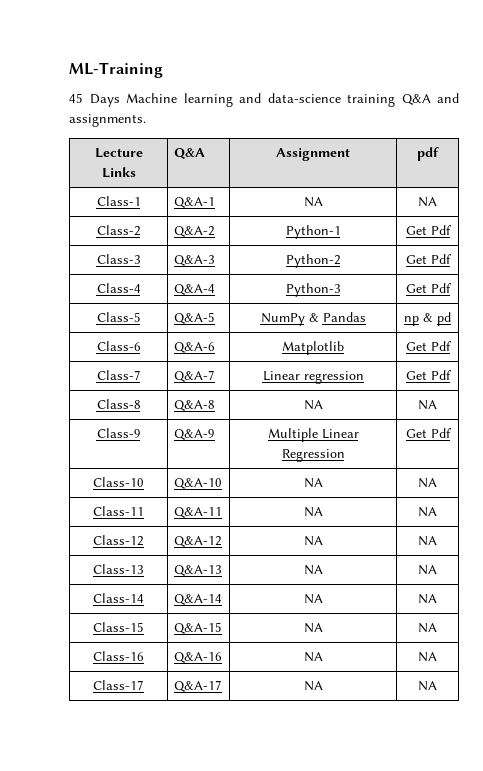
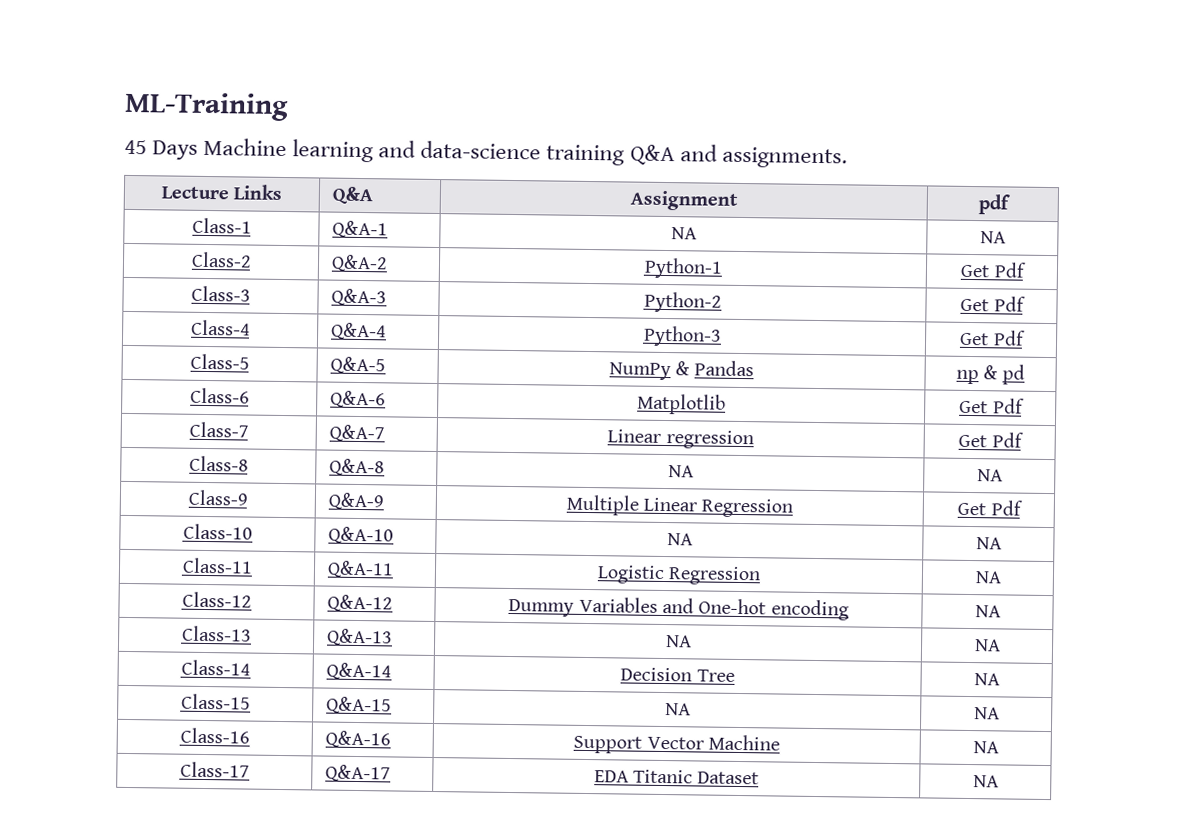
- Class-11 | Q&A-11 | NA | NA
+ Class-11 | Q&A-11 | Logistic Regression | NA
- Class-12 | Q&A-12 | NA | NA
+ Class-12 | Q&A-12 | Dummy Variables and One-hot encoding | NA
- Class-14 | Q&A-14 | NA | NA
+ Class-14 | Q&A-14 | Decision Tree | NA
- Class-16 | Q&A-16 | NA | NA
+ Class-16 | Q&A-16 | Support Vector Machine | NA
- Class-17 | Q&A-17 | NA | NA
+ Class-17 | Q&A-17 | EDA Titanic Dataset | NA

